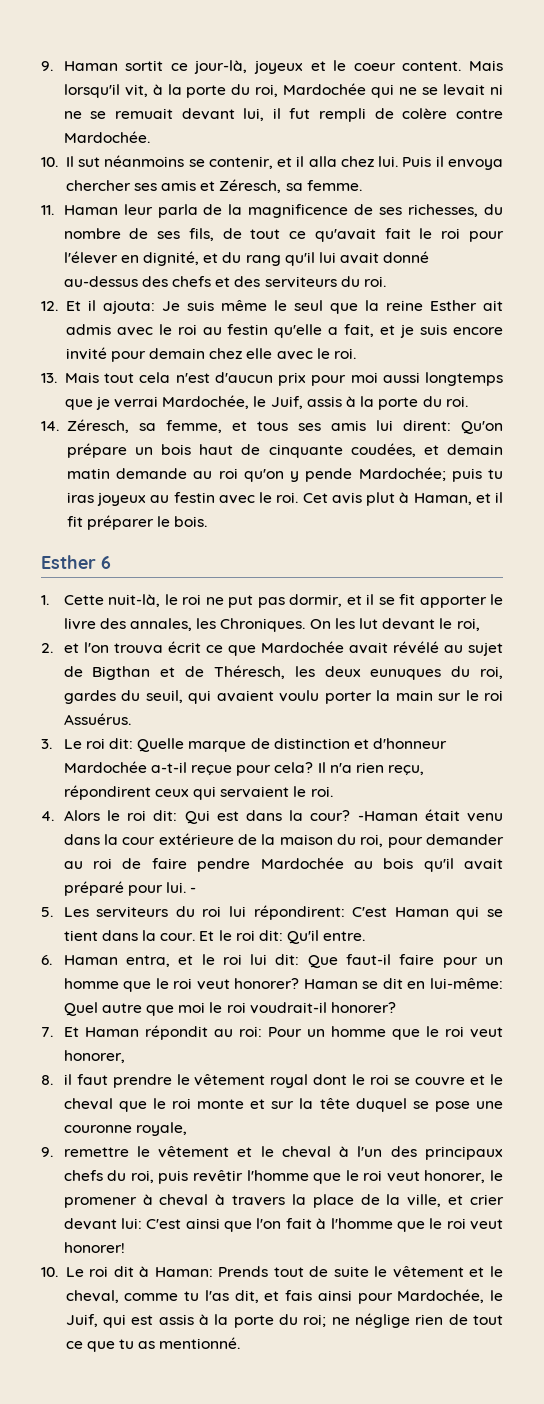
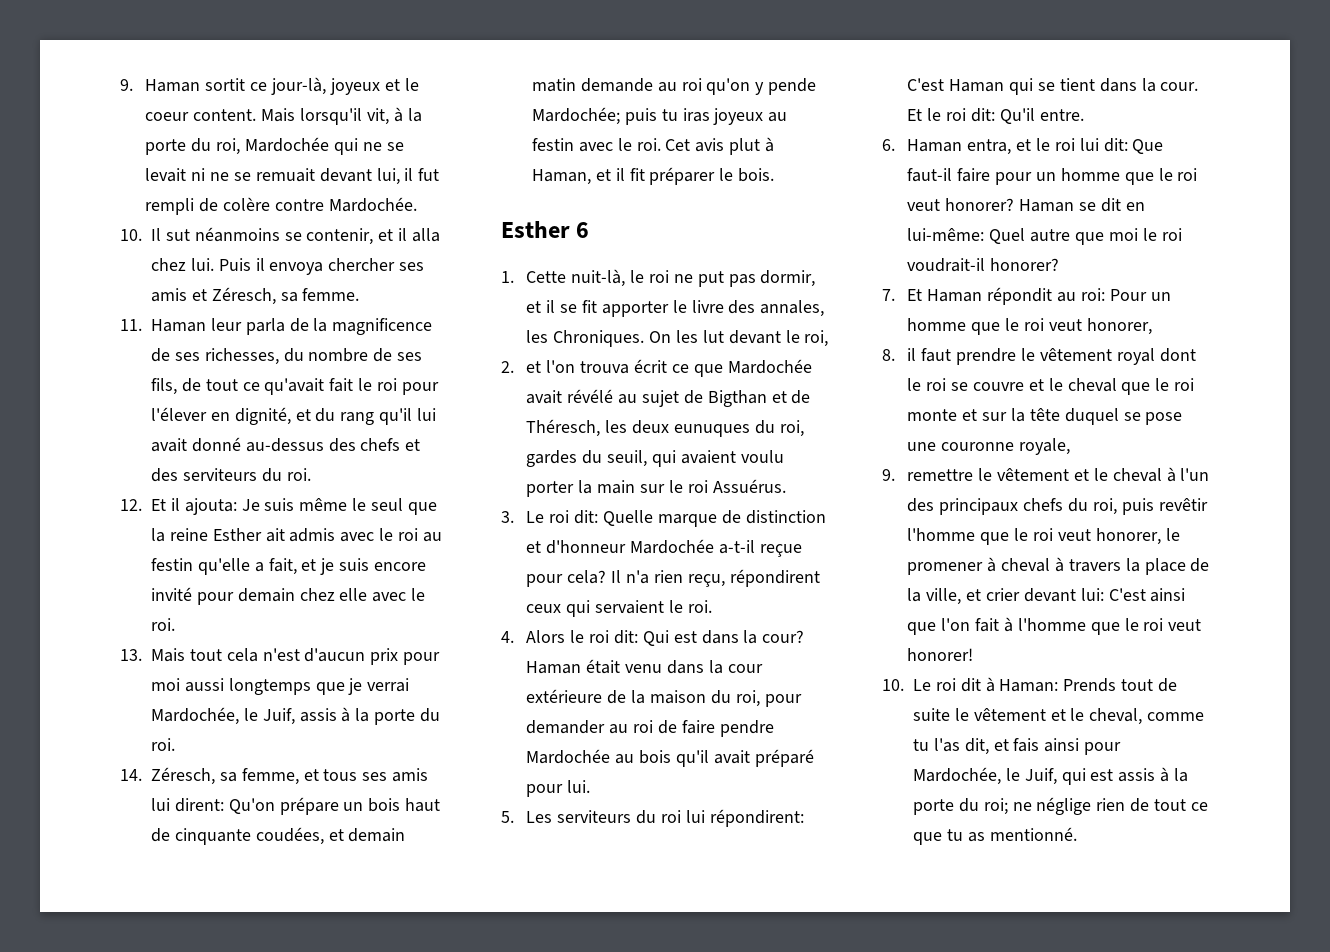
- -Haman était venu dans la cour extérieure de la maison du roi, pour demander au roi de faire pendre Mardochée au bois qu'il avait préparé pour lui. -
+ Haman était venu dans la cour extérieure de la maison du roi, pour demander au roi de faire pendre Mardochée au bois qu'il avait préparé pour lui.

